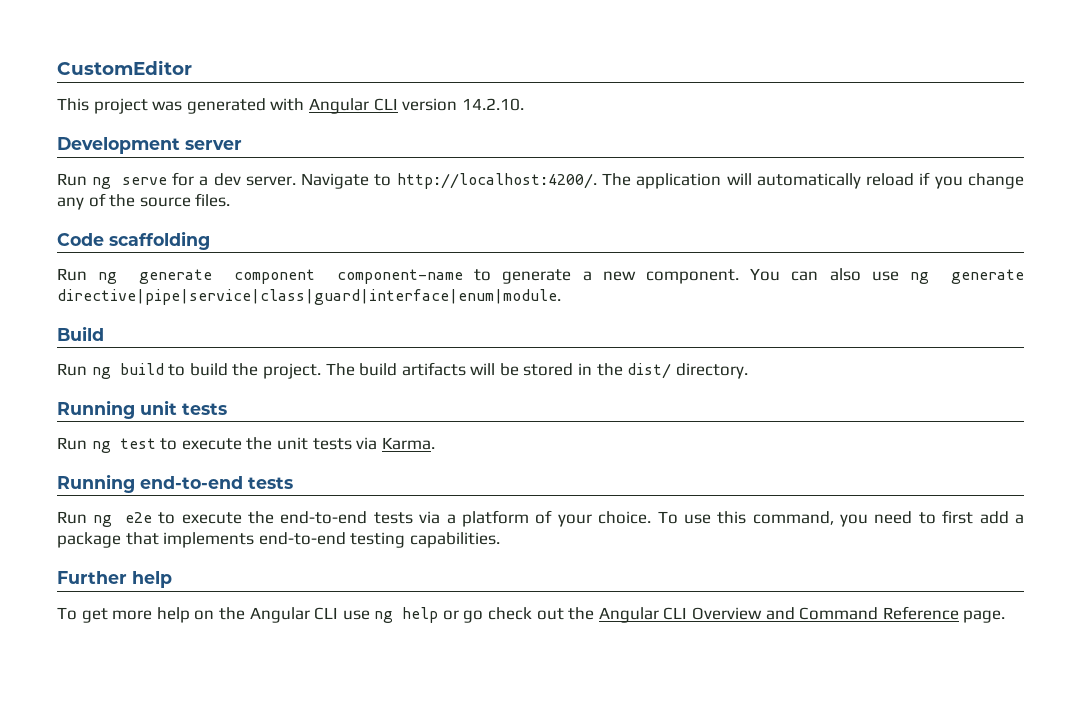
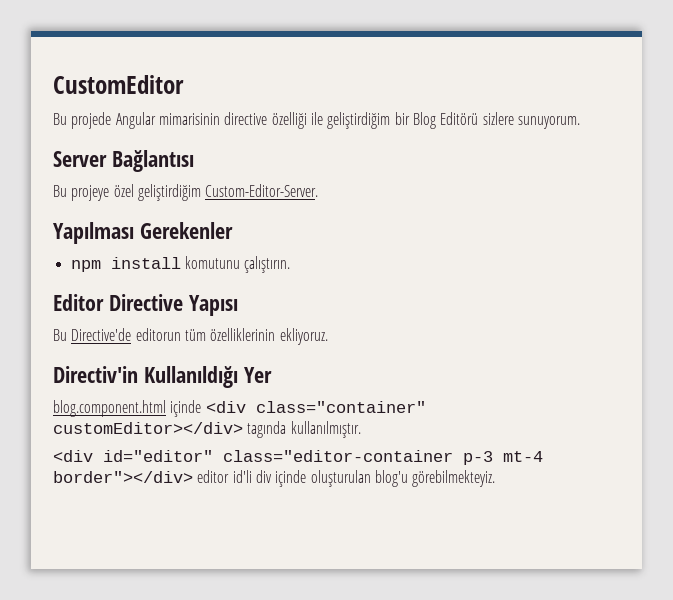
- This project was generated with Angular CLI version 14.2.10.
- Development server
- Run ng serve for a dev server. Navigate to http://localhost:4200/. The application will automatically reload if you change any of the source files.
- Code scaffolding
- Run ng generate component component-name to generate a new component. You can also use ng generate directive|pipe|service|class|guard|interface|enum|module.
- Build
- Run ng build to build the project. The build artifacts will be stored in the dist/ directory.
- Running unit tests
- Run ng test to execute the unit tests via Karma.
- Running end-to-end tests
- Run ng e2e to execute the end-to-end tests via a platform of your choice. To use this command, you need to first add a package that implements end-to-end testing capabilities.
- Further help
- To get more help on the Angular CLI use ng help or go check out the Angular CLI Overview and Command Reference page.
+ Bu projede Angular mimarisinin directive özelliği ile geliştirdiğim bir Blog Editörü sizlere sunuyorum.
+ Server Bağlantısı
+ Bu projeye özel geliştirdiğim Custom-Editor-Server.
+ Yapılması Gerekenler
+ npm install komutunu çalıştırın.
+ Editor Directive Yapısı
+ Bu Directive'de editorun tüm özelliklerinin ekliyoruz.
+ Directiv'in Kullanıldığı Yer
+ blog.component.html içinde <div class="container" customEditor></div> tagında kullanılmıştır.
+ <div id="editor" class="editor-container p-3 mt-4 border"></div> editor id'li div içinde oluşturulan blog'u görebilmekteyiz.

